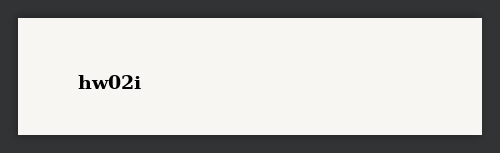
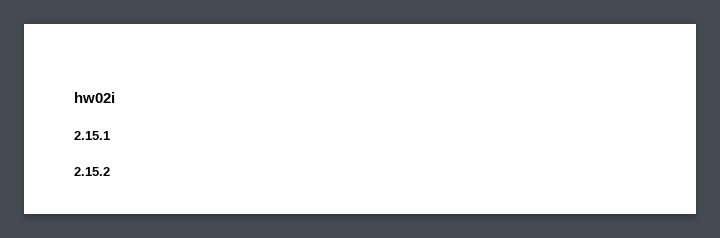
+ 2.15.1
+ 2.15.2

